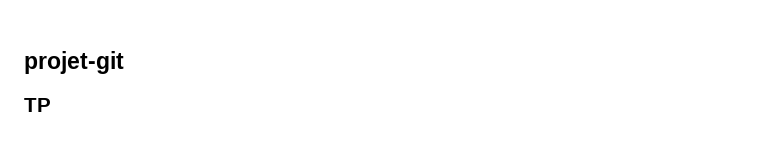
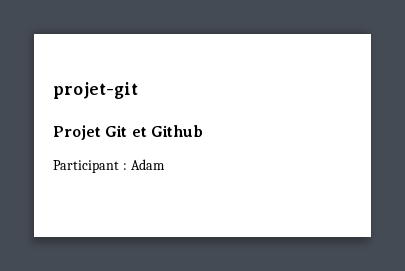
- TP
+ Projet Git et Github
+ Participant : Adam

